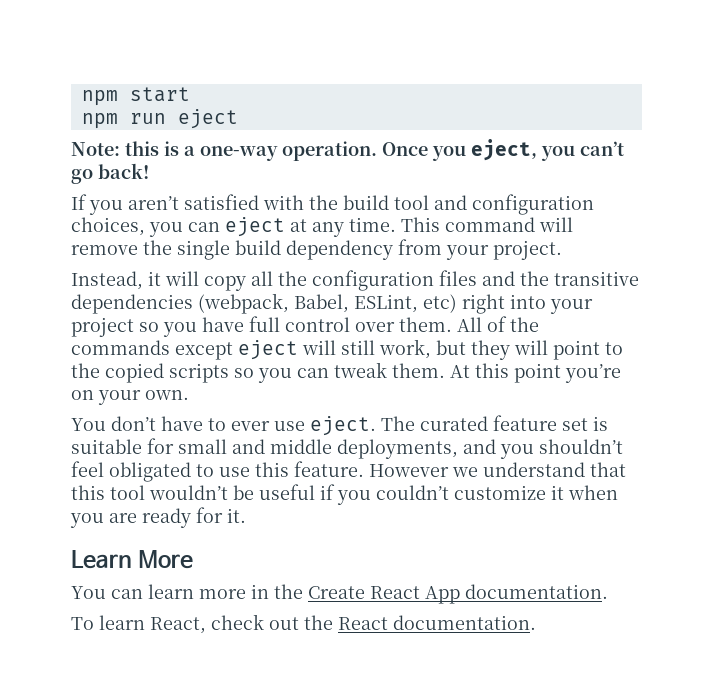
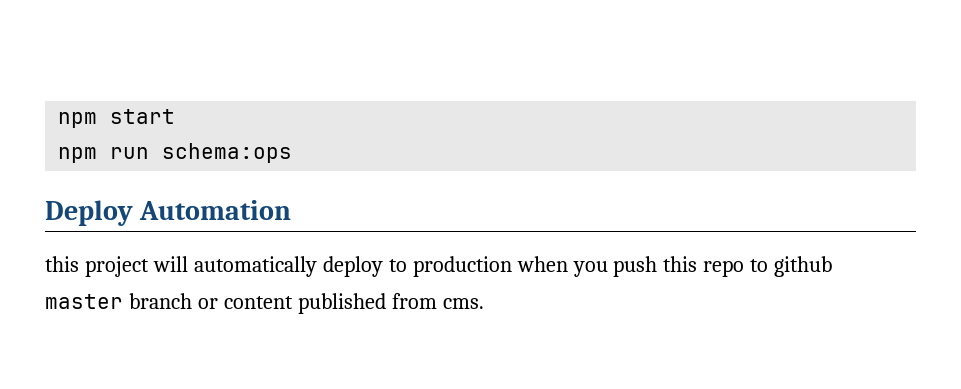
- npm run eject
- Note: this is a one-way operation. Once you eject, you can’t go back!
- If you aren’t satisfied with the build tool and configuration choices, you can eject at any time. This command will remove the single build dependency from your project.
- Instead, it will copy all the configuration files and the transitive dependencies (webpack, Babel, ESLint, etc) right into your project so you have full control over them. All of the commands except eject will still work, but they will point to the copied scripts so you can tweak them. At this point you’re on your own.
- You don’t have to ever use eject. The curated feature set is suitable for small and middle deployments, and you shouldn’t feel obligated to use this feature. However we understand that this tool wouldn’t be useful if you couldn’t customize it when you are ready for it.
- Learn More
- You can learn more in the Create React App documentation.
- To learn React, check out the React documentation.
+ npm run schema:ops
+ Deploy Automation
+ this project will automatically deploy to production when you push this repo to github master branch or content published from cms.

